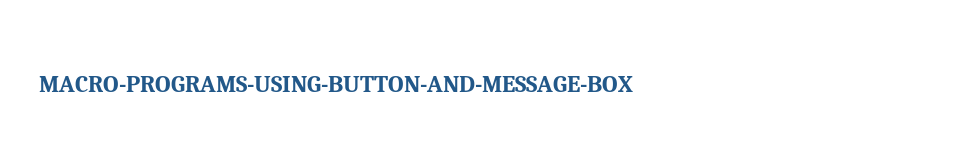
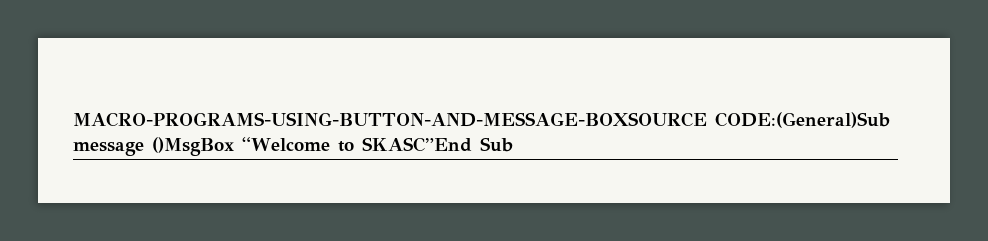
- MACRO-PROGRAMS-USING-BUTTON-AND-MESSAGE-BOX
+ MACRO-PROGRAMS-USING-BUTTON-AND-MESSAGE-BOXSOURCE CODE:(General)Sub message ()MsgBox “Welcome to SKASC”End Sub

